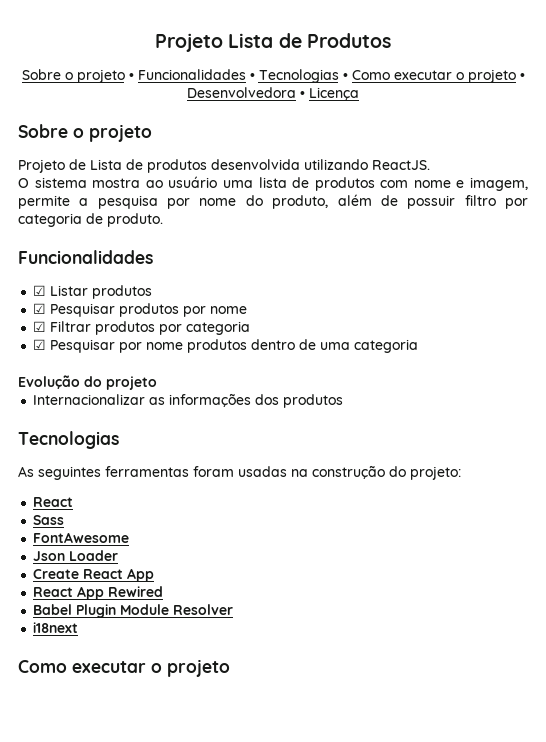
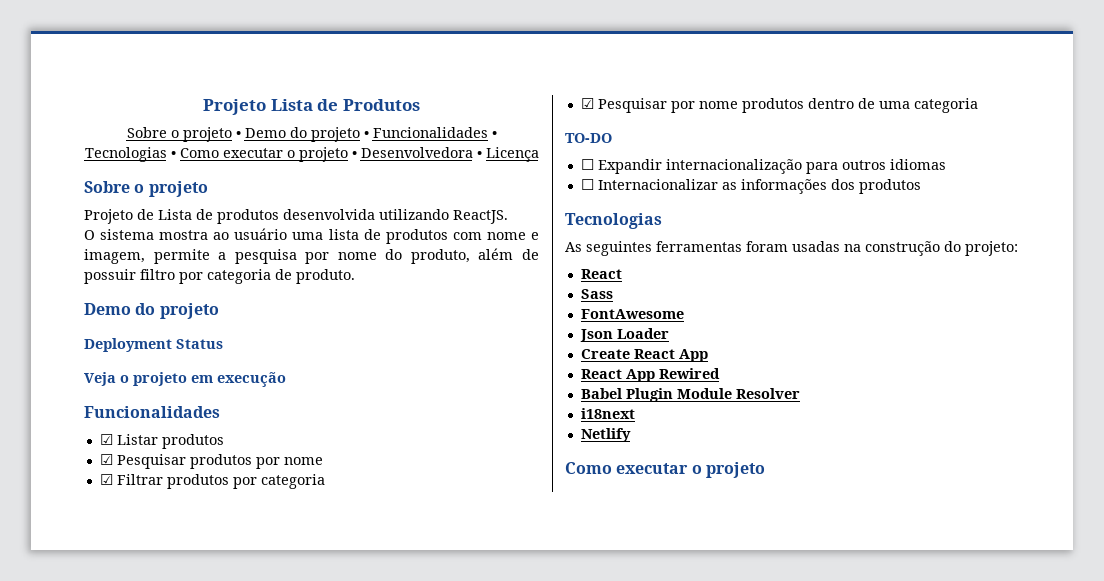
- Sobre o projeto • Funcionalidades • Tecnologias • Como executar o projeto • Desenvolvedora • Licença
+ Sobre o projeto • Demo do projeto • Funcionalidades • Tecnologias • Como executar o projeto • Desenvolvedora • Licença
  O sistema mostra ao usuário uma lista de produtos com nome e imagem, permite a pesquisa por nome do produto, além de possuir filtro por categoria de produto.
+ Demo do projeto
+ Deployment Status
+ Veja o projeto em execução
- Evolução do projeto
- Internacionalizar as informações dos produtos
+ TO-DO
+ ☐ Expandir internacionalização para outros idiomas
+ ☐ Internacionalizar as informações dos produtos
+ Netlify

